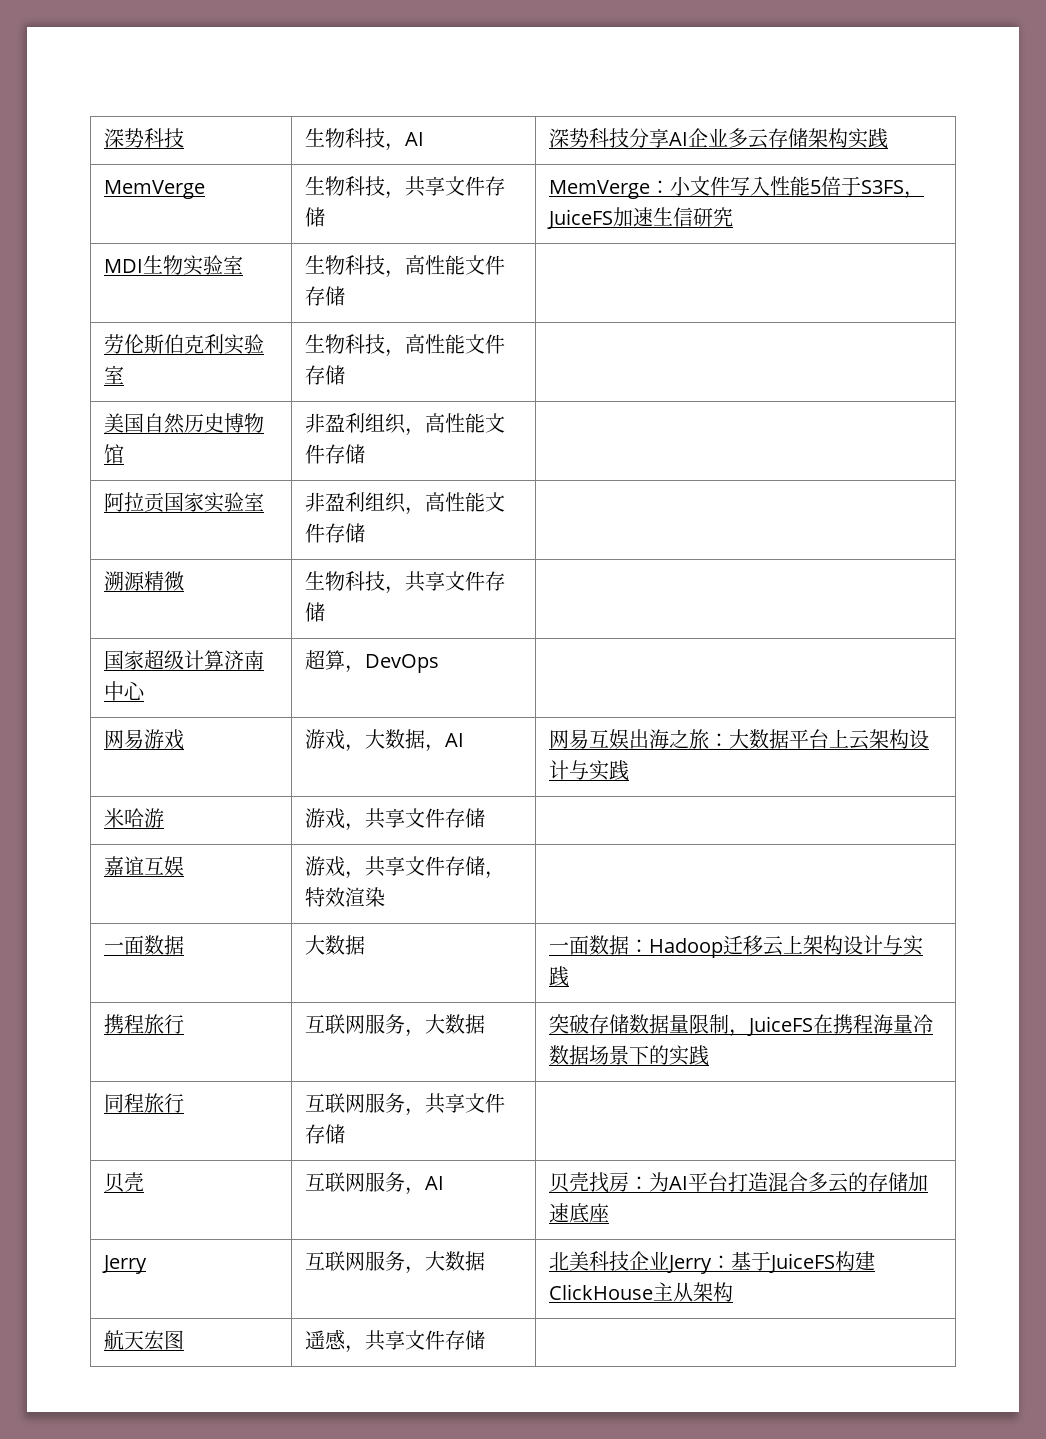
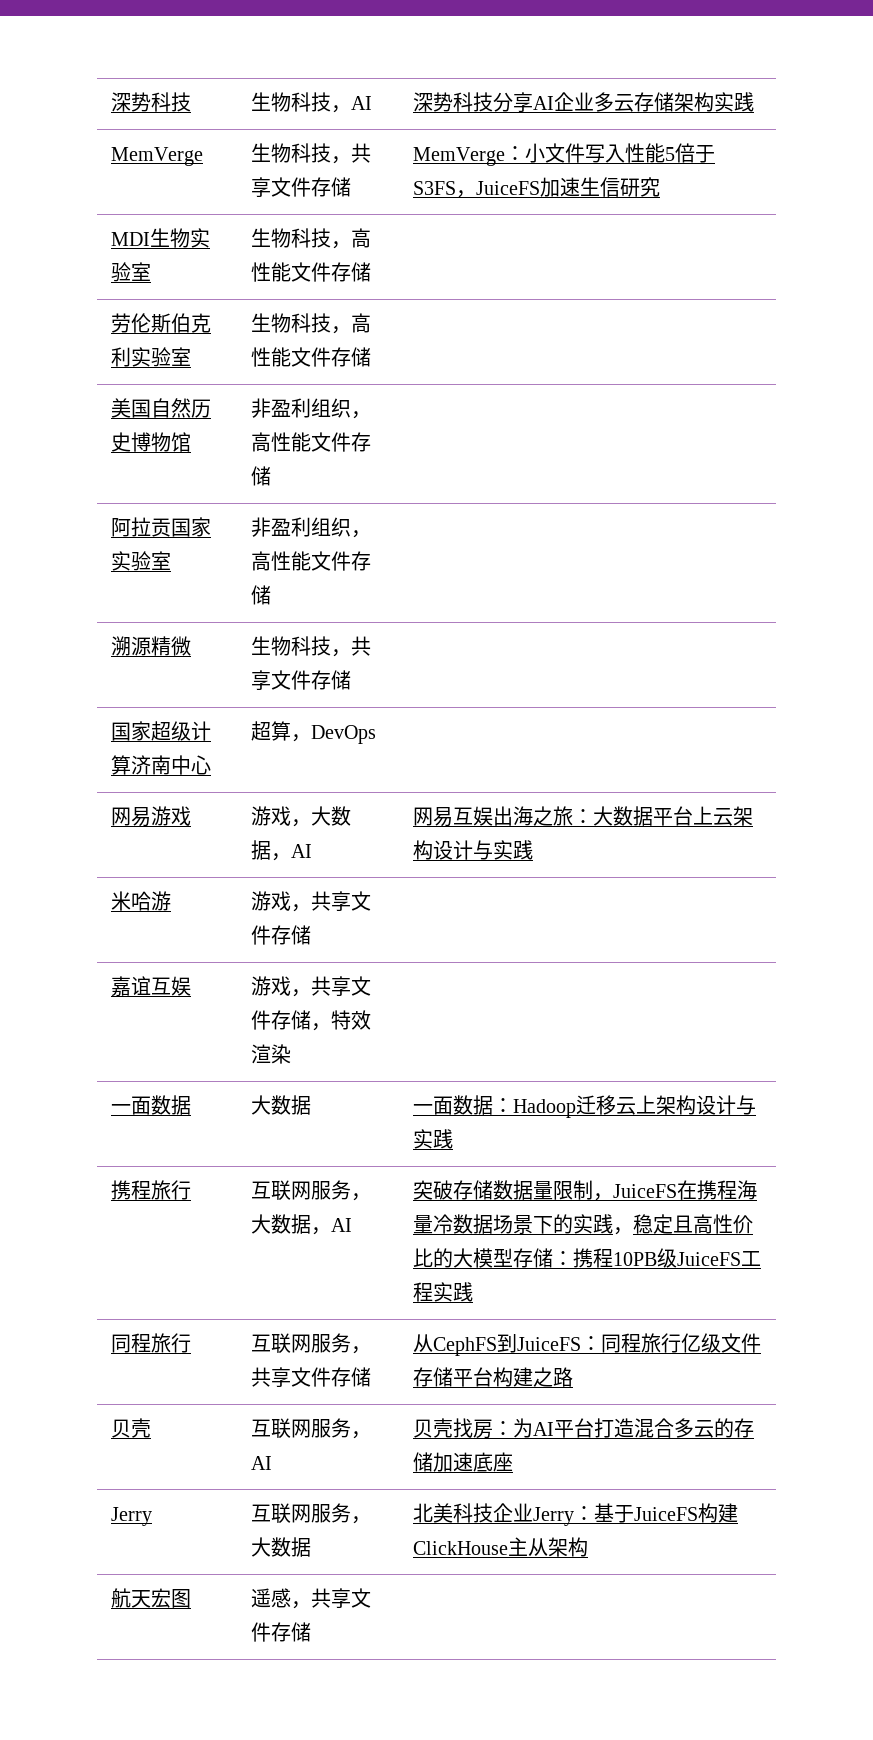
- 携程旅行 | 互联网服务，大数据 | 突破存储数据量限制，JuiceFS在携程海量冷数据场景下的实践
+ 携程旅行 | 互联网服务，大数据，AI | 突破存储数据量限制，JuiceFS在携程海量冷数据场景下的实践，稳定且高性价比的大模型存储：携程10PB级JuiceFS工程实践
- 同程旅行 | 互联网服务，共享文件存储 |
+ 同程旅行 | 互联网服务，共享文件存储 | 从CephFS到JuiceFS：同程旅行亿级文件存储平台构建之路

